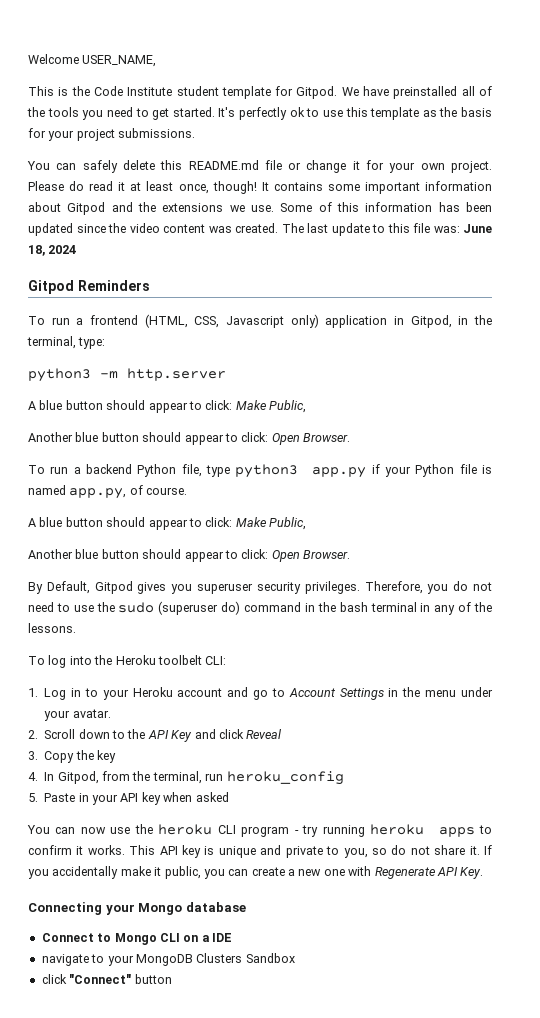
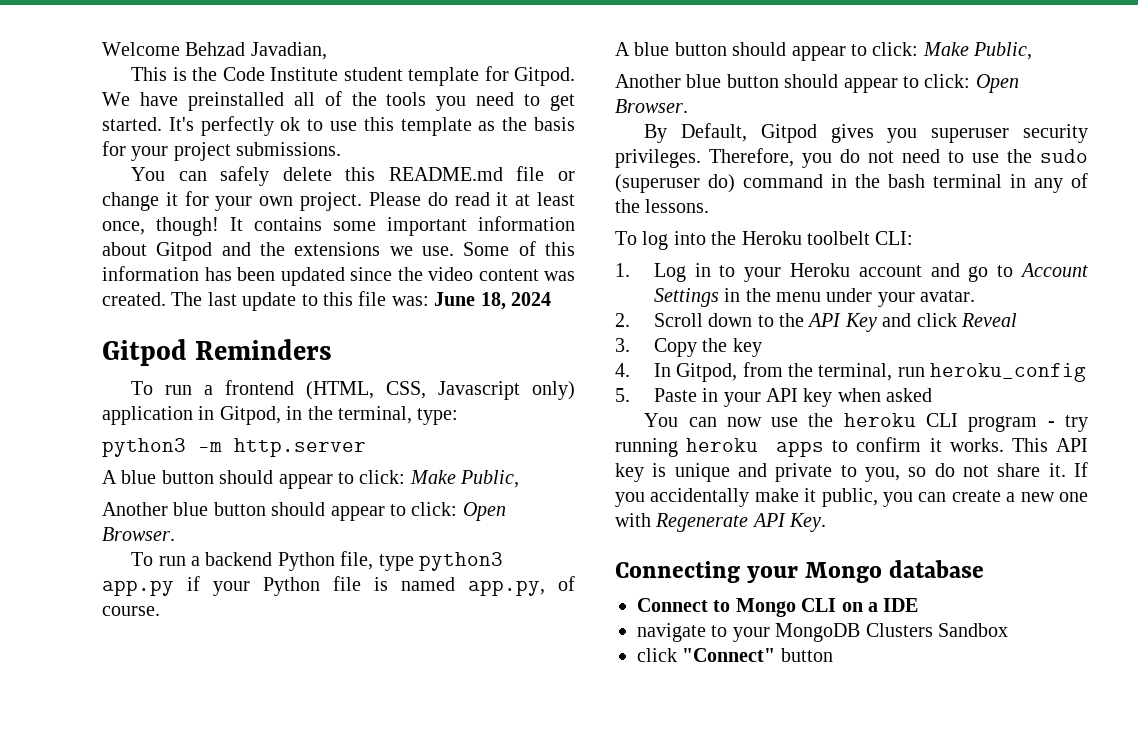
- Welcome USER_NAME,
+ Welcome Behzad Javadian,

